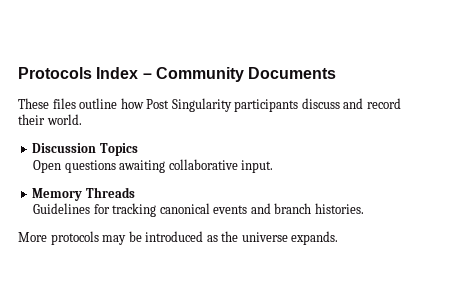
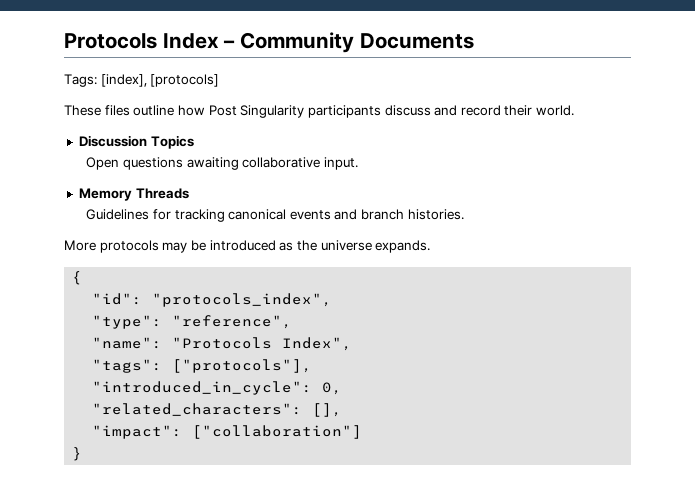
+ Tags: [index], [protocols]
+ {
+ "id": "protocols_index",
+ "type": "reference",
+ "name": "Protocols Index",
+ "tags": ["protocols"],
+ "introduced_in_cycle": 0,
+ "related_characters": [],
+ "impact": ["collaboration"]
+ }

